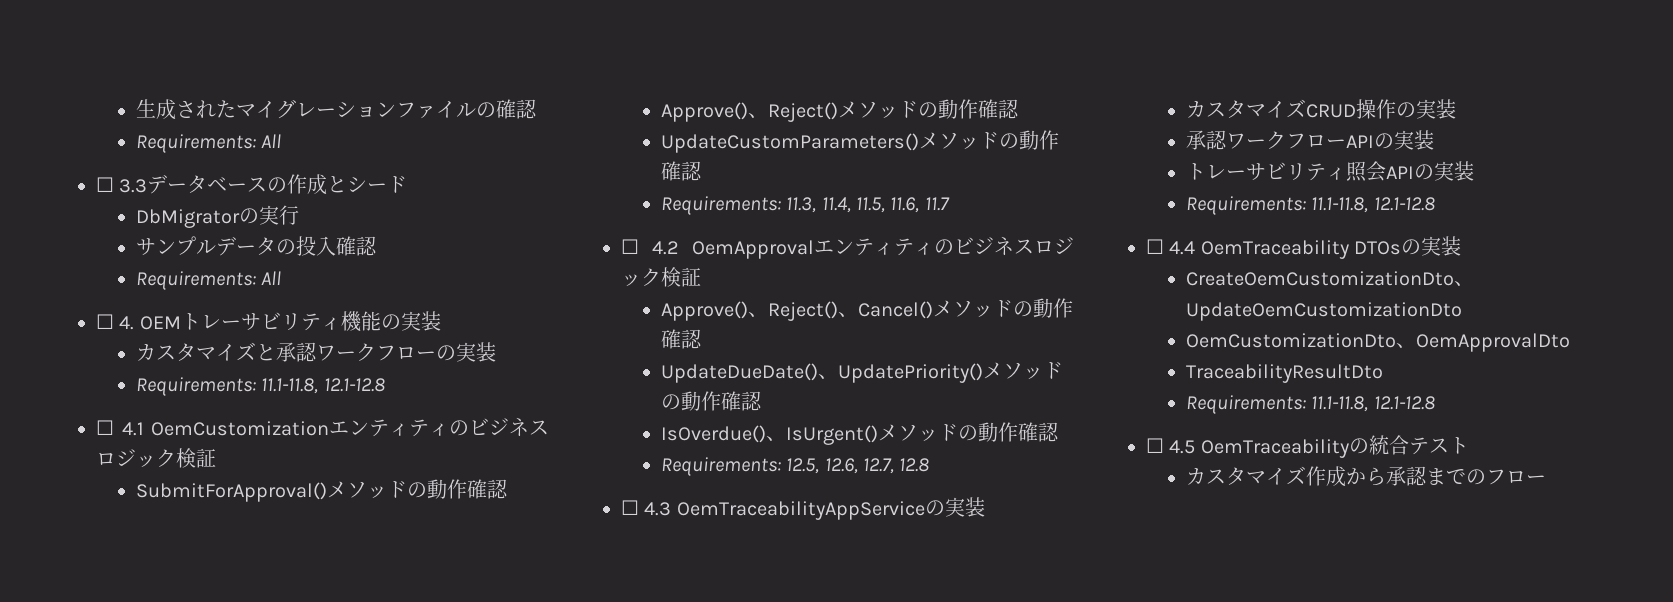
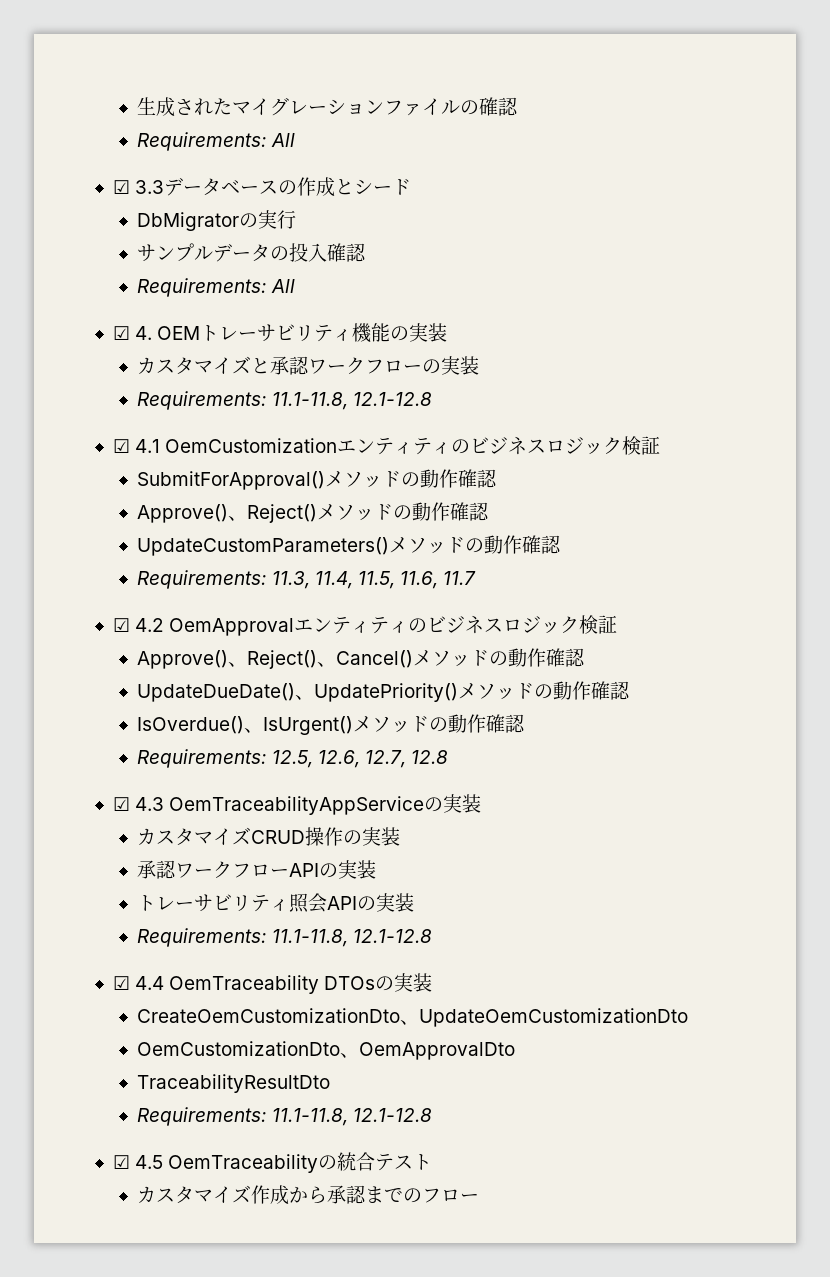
- ☐ 3.3データベースの作成とシード
+ ☑ 3.3データベースの作成とシード
- ☐ 4. OEMトレーサビリティ機能の実装
+ ☑ 4. OEMトレーサビリティ機能の実装
- ☐ 4.1 OemCustomizationエンティティのビジネスロジック検証
+ ☑ 4.1 OemCustomizationエンティティのビジネスロジック検証
- ☐ 4.2 OemApprovalエンティティのビジネスロジック検証
+ ☑ 4.2 OemApprovalエンティティのビジネスロジック検証
- ☐ 4.3 OemTraceabilityAppServiceの実装
+ ☑ 4.3 OemTraceabilityAppServiceの実装
- ☐ 4.4 OemTraceability DTOsの実装
+ ☑ 4.4 OemTraceability DTOsの実装
- ☐ 4.5 OemTraceabilityの統合テスト
+ ☑ 4.5 OemTraceabilityの統合テスト

